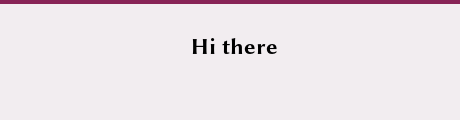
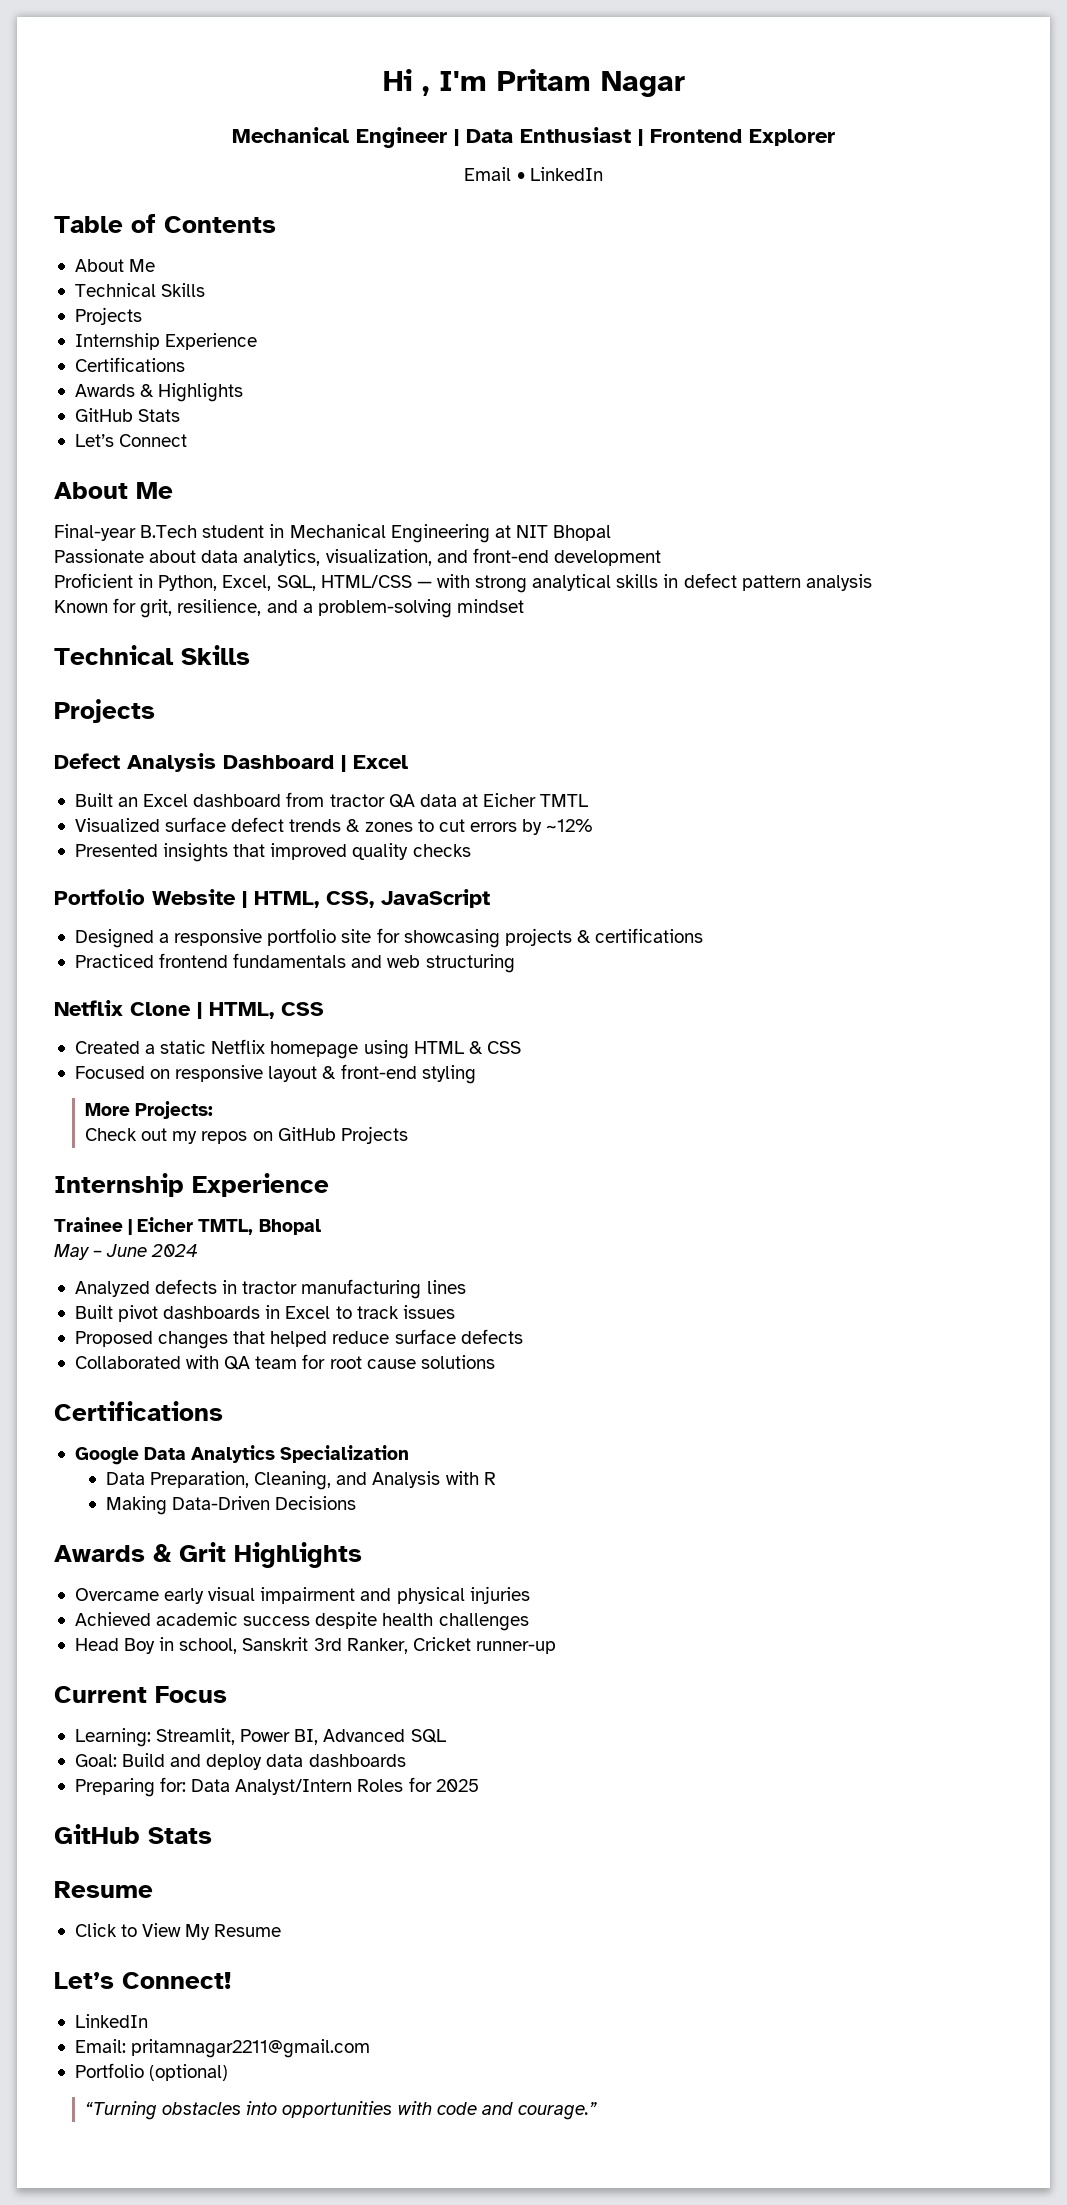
- Hi there
+ Hi , I'm Pritam Nagar
+ Mechanical Engineer | Data Enthusiast | Frontend Explorer
+ Email • LinkedIn
+ Table of Contents
+ About Me
+ Technical Skills
+ Projects
+ Internship Experience
+ Certifications
+ Awards & Highlights
+ GitHub Stats
+ Let’s Connect
+ About Me
+ Final-year B.Tech student in Mechanical Engineering at NIT Bhopal
+ Passionate about data analytics, visualization, and front-end development
+ Proficient in Python, Excel, SQL, HTML/CSS — with strong analytical skills in defect pattern analysis
+ Known for grit, resilience, and a problem-solving mindset
+ Technical Skills
+ Projects
+ Defect Analysis Dashboard | Excel
+ Built an Excel dashboard from tractor QA data at Eicher TMTL
+ Visualized surface defect trends & zones to cut errors by ~12%
+ Presented insights that improved quality checks
+ Portfolio Website | HTML, CSS, JavaScript
+ Designed a responsive portfolio site for showcasing projects & certifications
+ Practiced frontend fundamentals and web structuring
+ Netflix Clone | HTML, CSS
+ Created a static Netflix homepage using HTML & CSS
+ Focused on responsive layout & front-end styling
+ More Projects:
+ Check out my repos on GitHub Projects
+ Internship Experience
+ Trainee | Eicher TMTL, Bhopal
+ May – June 2024
+ Analyzed defects in tractor manufacturing lines
+ Built pivot dashboards in Excel to track issues
+ Proposed changes that helped reduce surface defects
+ Collaborated with QA team for root cause solutions
+ Certifications
+ Google Data Analytics Specialization
+ Data Preparation, Cleaning, and Analysis with R
+ Making Data-Driven Decisions
+ Awards & Grit Highlights
+ Overcame early visual impairment and physical injuries
+ Achieved academic success despite health challenges
+ Head Boy in school, Sanskrit 3rd Ranker, Cricket runner-up
+ Current Focus
+ Learning: Streamlit, Power BI, Advanced SQL
+ Goal: Build and deploy data dashboards
+ Preparing for: Data Analyst/Intern Roles for 2025
+ GitHub Stats
+ Resume
+ Click to View My Resume
+ Let’s Connect!
+ LinkedIn
+ Email: pritamnagar2211@gmail.com
+ Portfolio (optional)
+ “Turning obstacles into opportunities with code and courage.”

